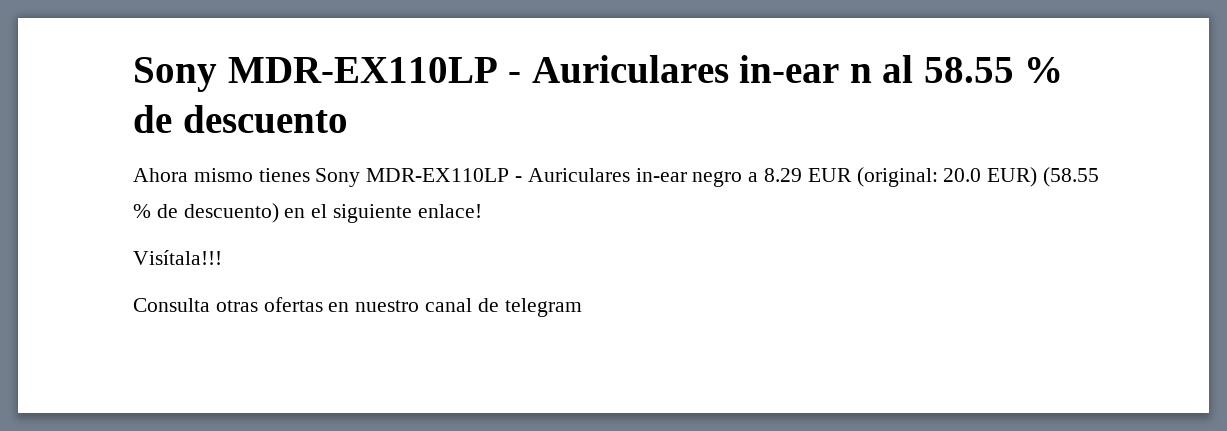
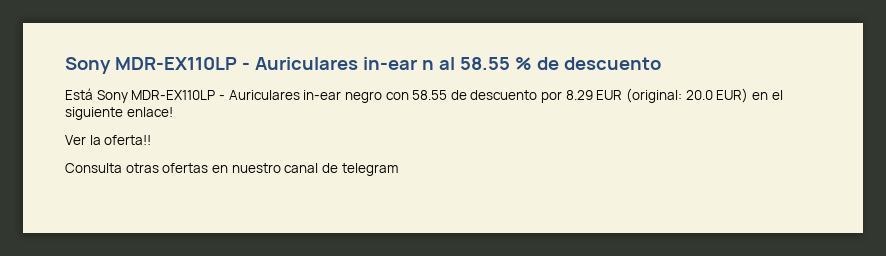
- Ahora mismo tienes Sony MDR-EX110LP - Auriculares in-ear negro a 8.29 EUR (original: 20.0 EUR) (58.55 % de descuento) en el siguiente enlace!
+ Está Sony MDR-EX110LP - Auriculares in-ear negro con 58.55 de descuento por 8.29 EUR (original: 20.0 EUR) en el siguiente enlace!
- Visítala!!!
+ Ver la oferta!!

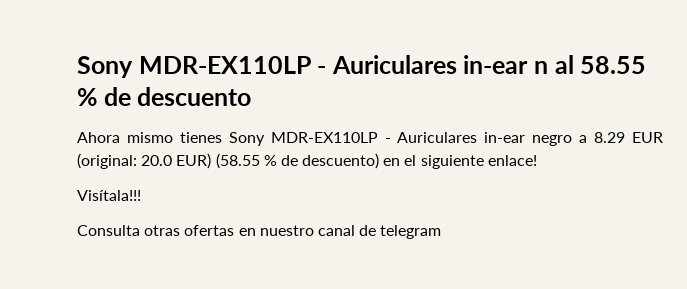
- Está Sony MDR-EX110LP - Auriculares in-ear negro con 58.55 de descuento por 8.29 EUR (original: 20.0 EUR) en el siguiente enlace!
+ Ahora mismo tienes Sony MDR-EX110LP - Auriculares in-ear negro a 8.29 EUR (original: 20.0 EUR) (58.55 % de descuento) en el siguiente enlace!
- Ver la oferta!!
+ Visítala!!!

